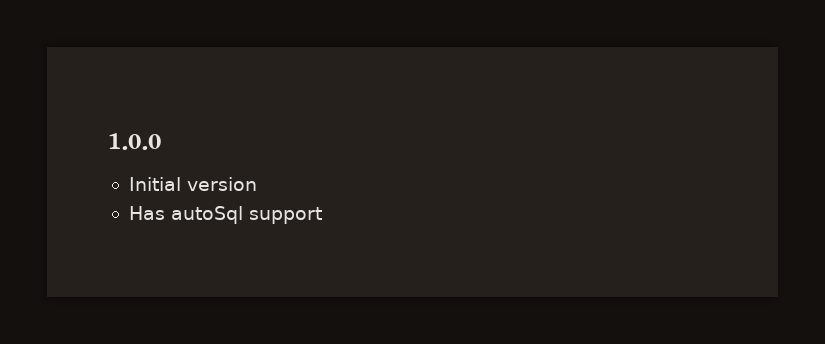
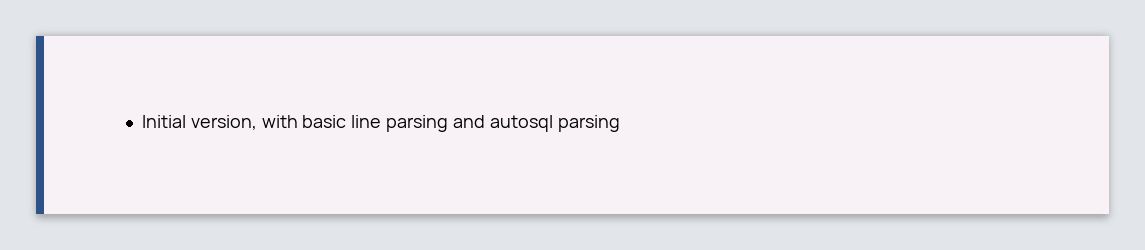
- 1.0.0
- Initial version
- Has autoSql support
+ Initial version, with basic line parsing and autosql parsing

